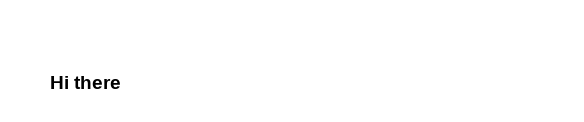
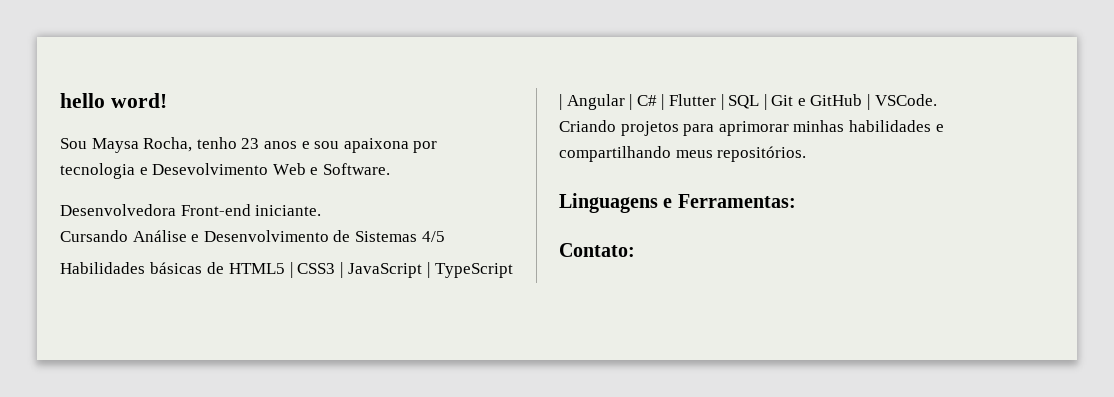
- Hi there
+ hello word!
+ Sou Maysa Rocha, tenho 23 anos e sou apaixona por tecnologia e Desevolvimento Web e Software.
+ Desenvolvedora Front-end iniciante.
+ Cursando Análise e Desenvolvimento de Sistemas 4/5
+ Habilidades básicas de HTML5 | CSS3 | JavaScript | TypeScript | Angular | C# | Flutter | SQL | Git e GitHub | VSCode.
+ Criando projetos para aprimorar minhas habilidades e compartilhando meus repositórios.
+ Linguagens e Ferramentas:
+ Contato:

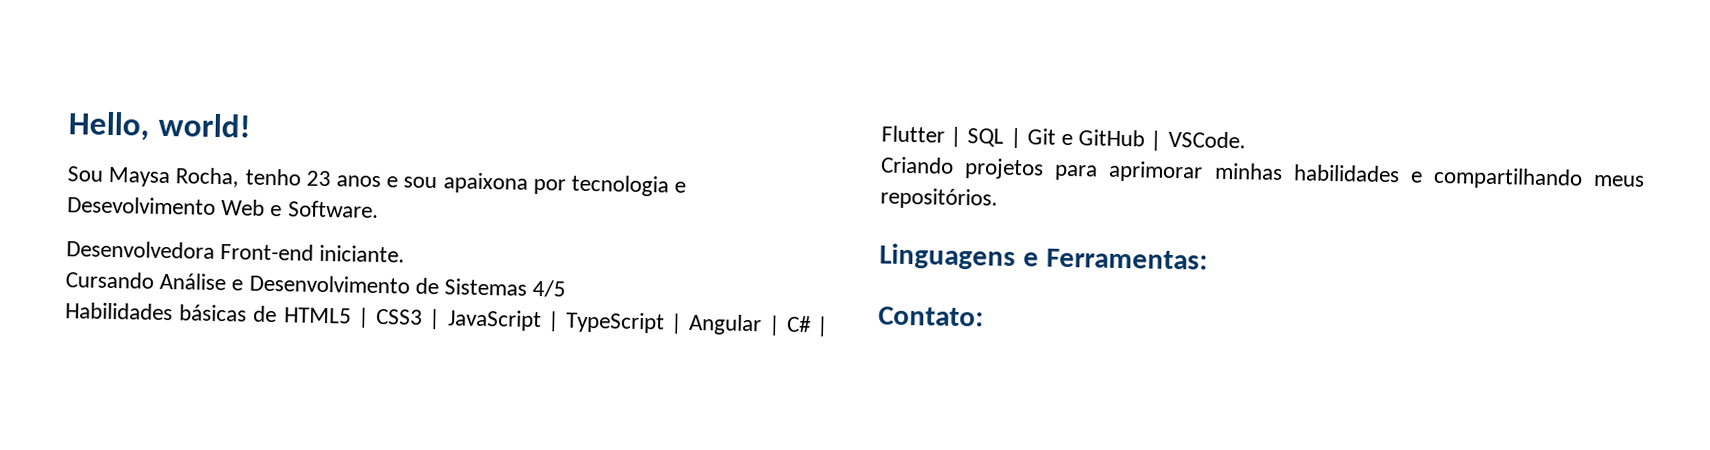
- hello word!
+ Hello, world!

